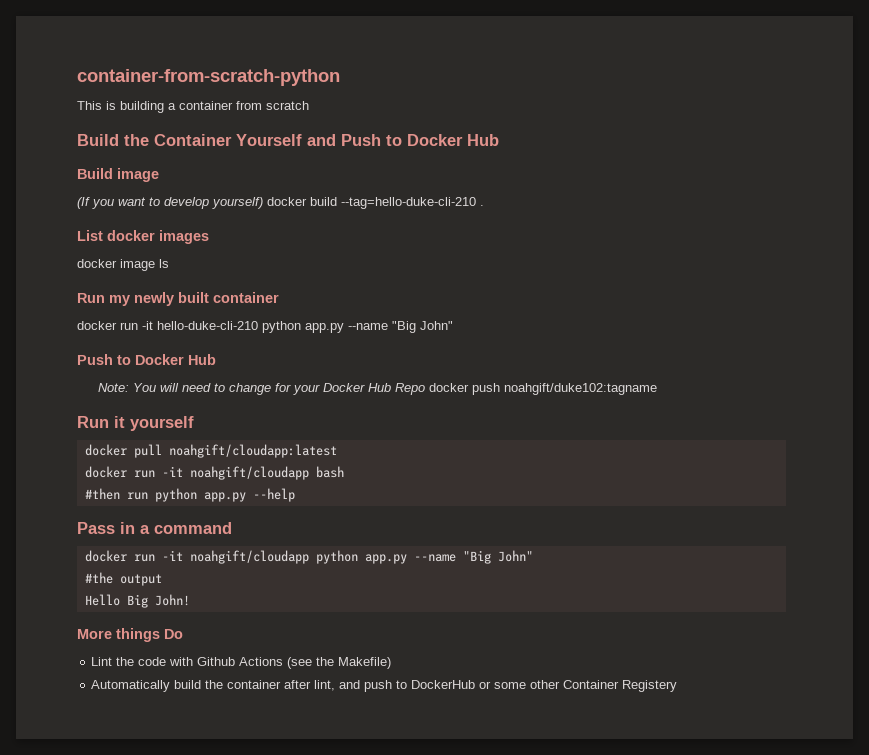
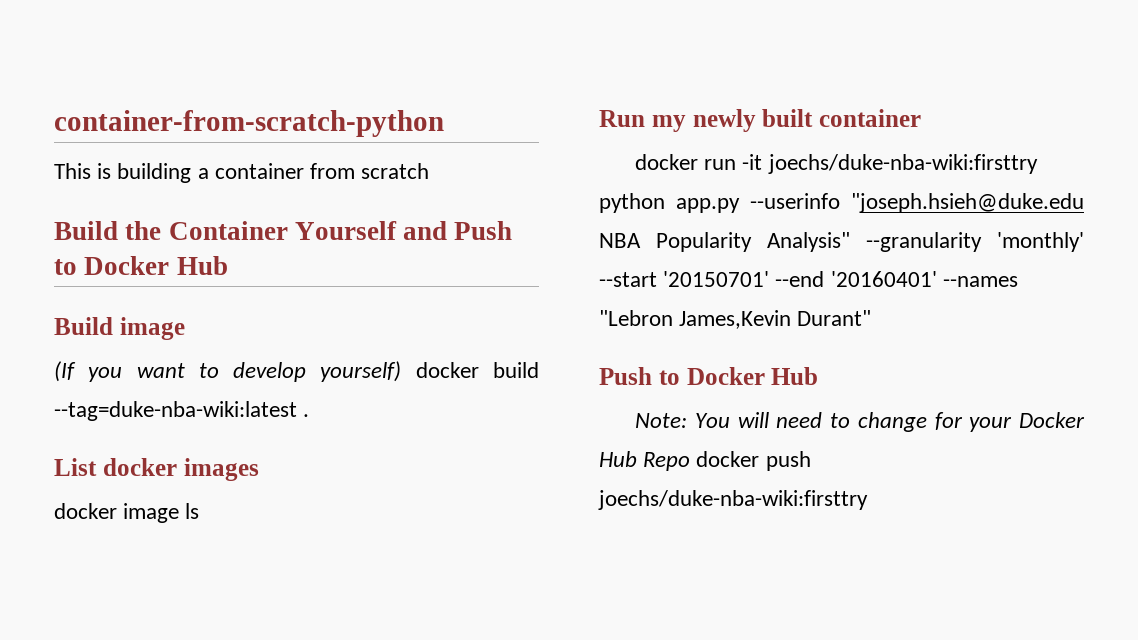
- (If you want to develop yourself) docker build --tag=hello-duke-cli-210 .
+ (If you want to develop yourself) docker build --tag=duke-nba-wiki:latest .
- docker run -it hello-duke-cli-210 python app.py --name "Big John"
+ docker run -it joechs/duke-nba-wiki:firsttry python app.py --userinfo "joseph.hsieh@duke.edu NBA Popularity Analysis" --granularity 'monthly' --start '20150701' --end '20160401' --names "Lebron James,Kevin Durant"
- Note: You will need to change for your Docker Hub Repo docker push noahgift/duke102:tagname
- Run it yourself
- docker pull noahgift/cloudapp:latest
- docker run -it noahgift/cloudapp bash
- #then run python app.py --help
- Pass in a command
- docker run -it noahgift/cloudapp python app.py --name "Big John"
- #the output
- Hello Big John!
- More things Do
- Lint the code with Github Actions (see the Makefile)
- Automatically build the container after lint, and push to DockerHub or some other Container Registery
+ Note: You will need to change for your Docker Hub Repo docker push joechs/duke-nba-wiki:firsttry

